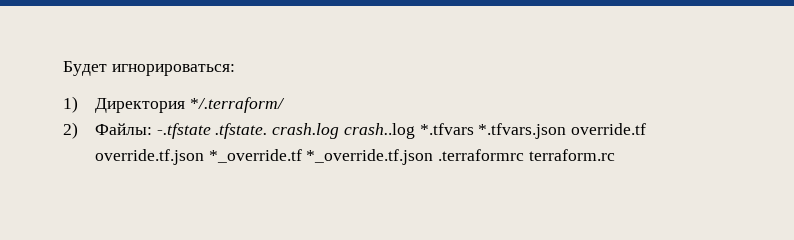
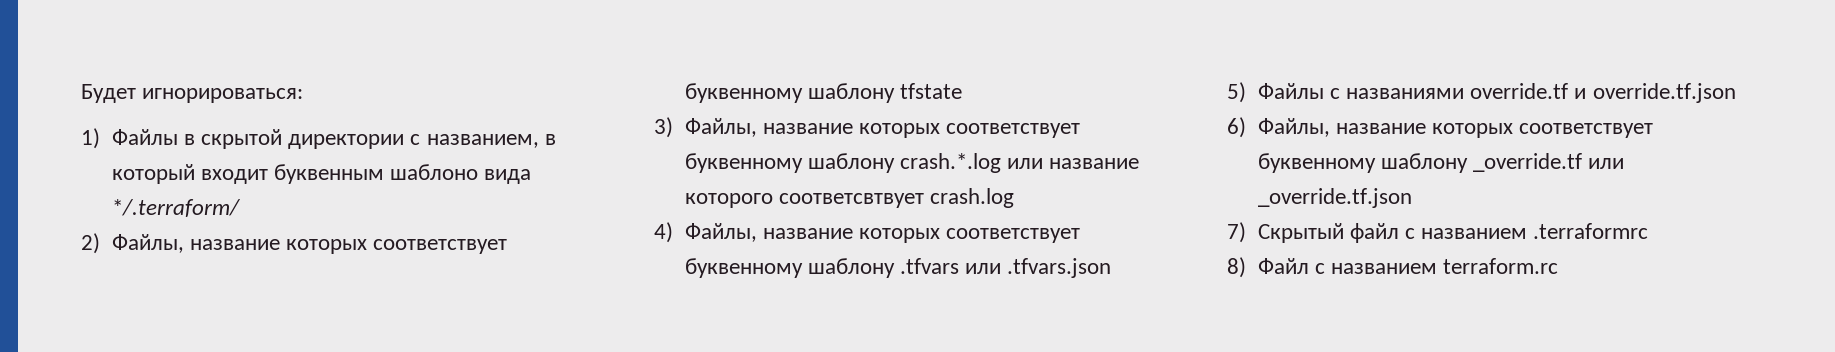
- 1) Директория */.terraform/
- 2) Файлы: -.tfstate .tfstate. crash.log crash..log *.tfvars *.tfvars.json override.tf override.tf.json *_override.tf *_override.tf.json .terraformrc terraform.rc
+ 1) Файлы в скрытой директории с названием, в который входит буквенным шаблоно вида */.terraform/
+ 2) Файлы, название которых соответствует буквенному шаблону tfstate
+ 3) Файлы, название которых соответствует буквенному шаблону crash.*.log или название которого соответсвтвует crash.log
+ 4) Файлы, название которых соответствует буквенному шаблону .tfvars или .tfvars.json
+ 5) Файлы с названиями override.tf и override.tf.json
+ 6) Файлы, название которых соответствует буквенному шаблону _override.tf или _override.tf.json
+ 7) Скрытый файл с названием .terraformrc
+ 8) Файл с названием terraform.rc

